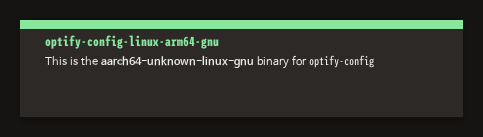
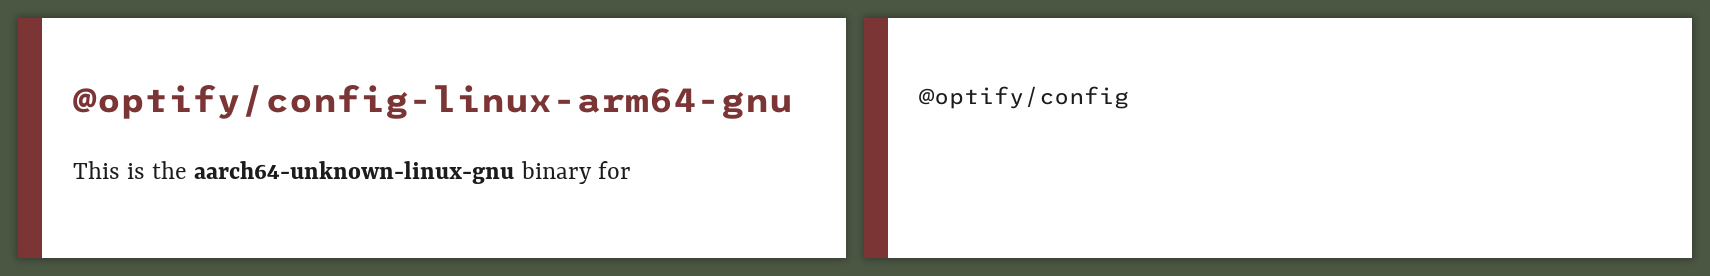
- optify-config-linux-arm64-gnu
+ @optify/config-linux-arm64-gnu
- This is the aarch64-unknown-linux-gnu binary for optify-config
+ This is the aarch64-unknown-linux-gnu binary for @optify/config

